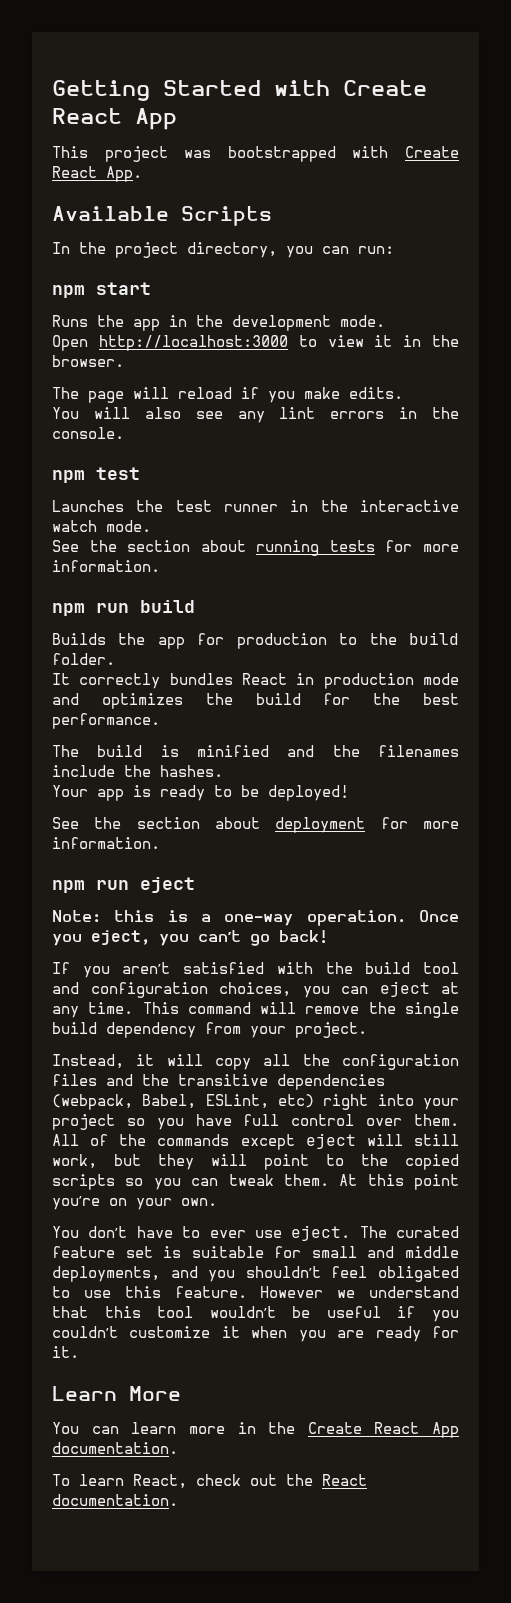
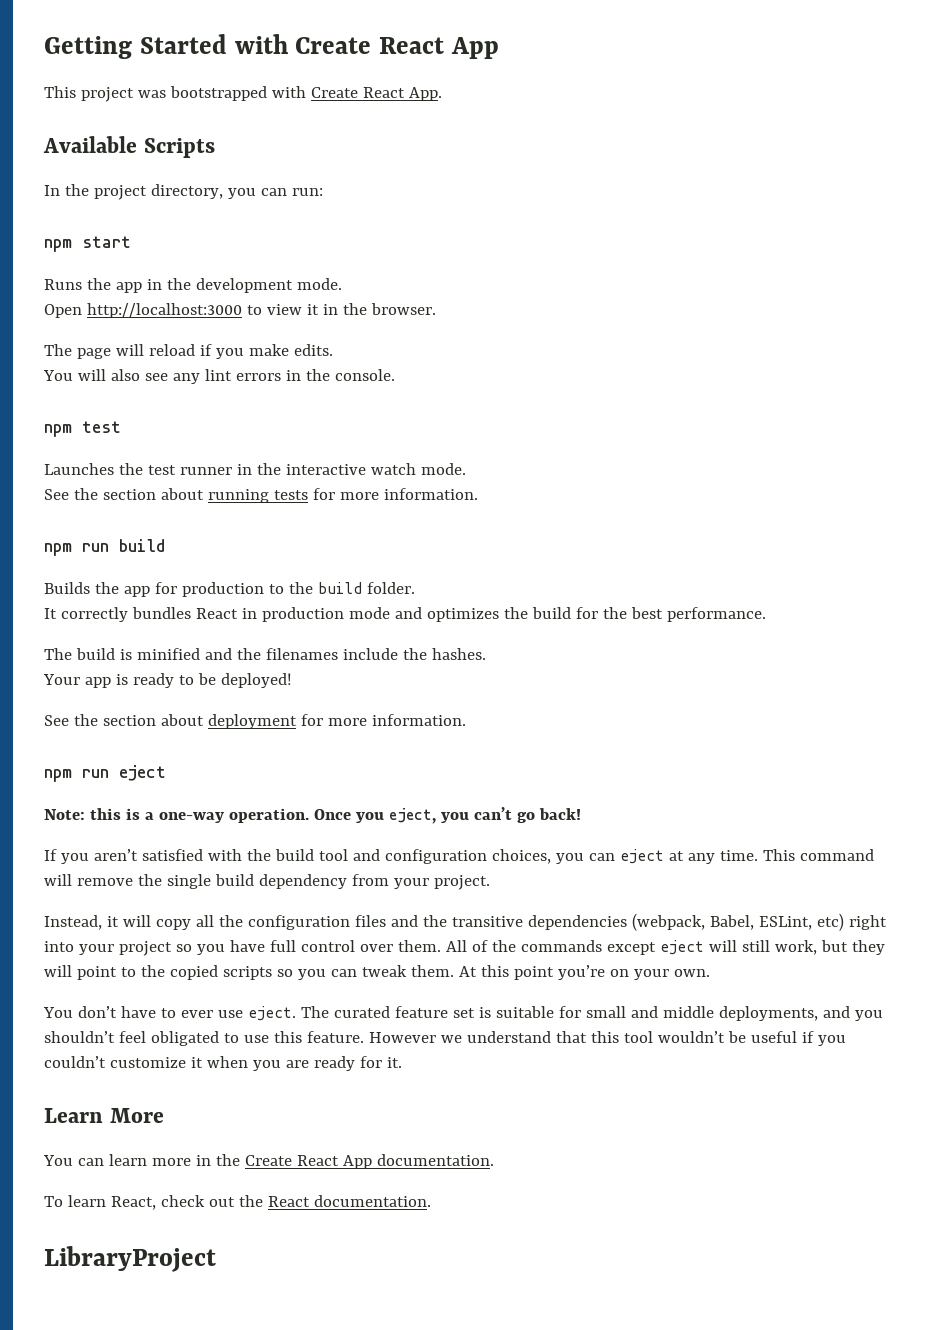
+ LibraryProject

